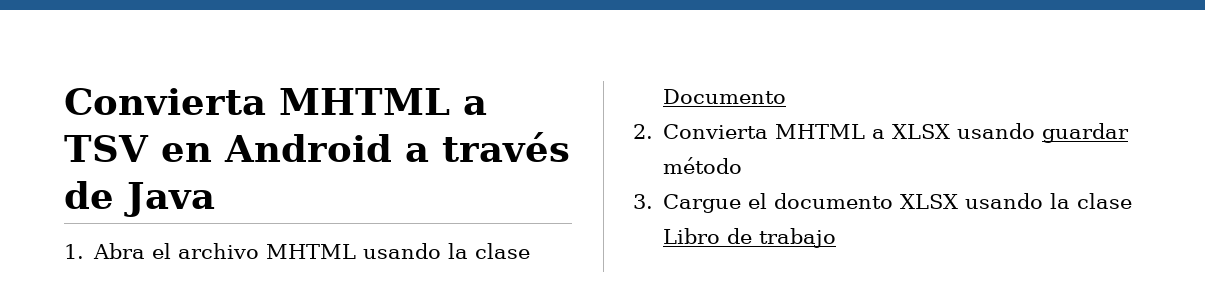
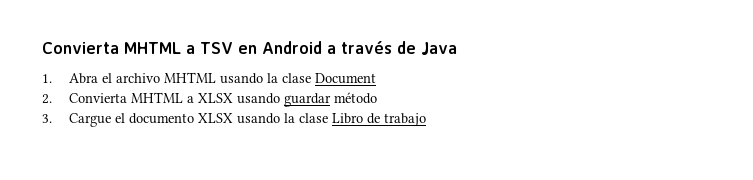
- 1. Abra el archivo MHTML usando la clase Documento
+ 1. Abra el archivo MHTML usando la clase Document

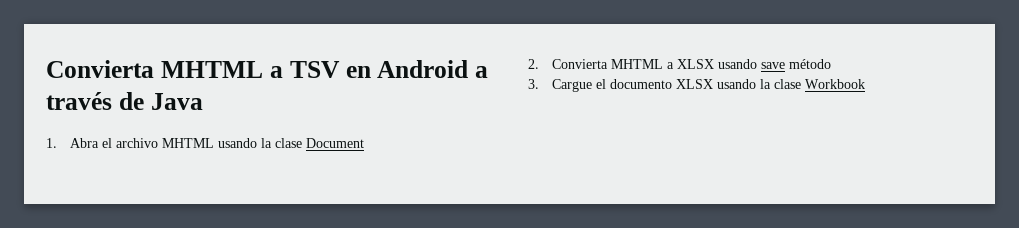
- 2. Convierta MHTML a XLSX usando guardar método
+ 2. Convierta MHTML a XLSX usando save método
- 3. Cargue el documento XLSX usando la clase Libro de trabajo
+ 3. Cargue el documento XLSX usando la clase Workbook

